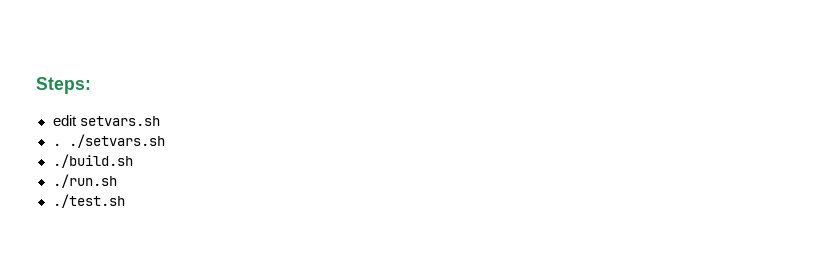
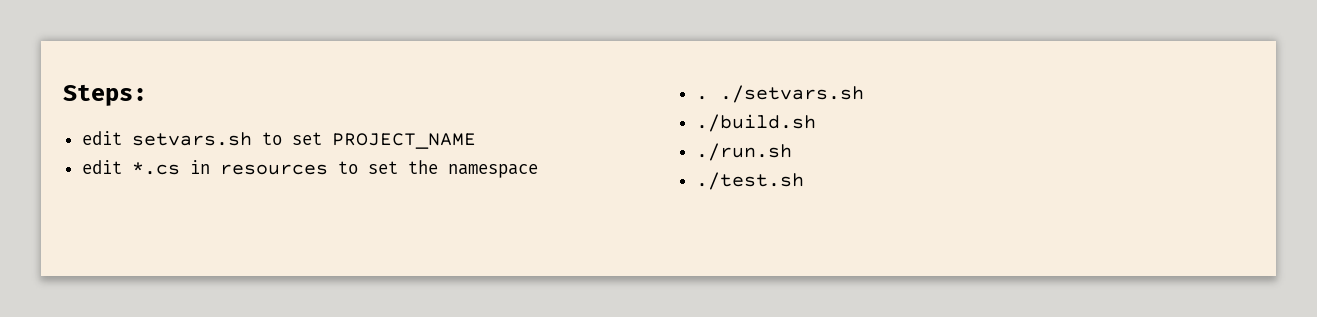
- edit setvars.sh
+ edit setvars.sh to set PROJECT_NAME
+ edit *.cs in resources to set the namespace

